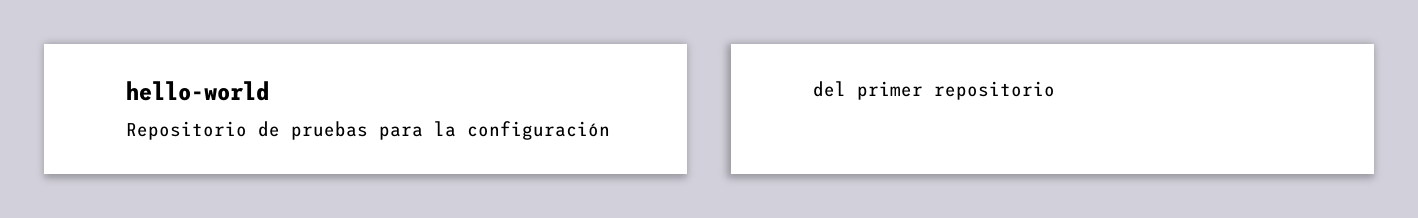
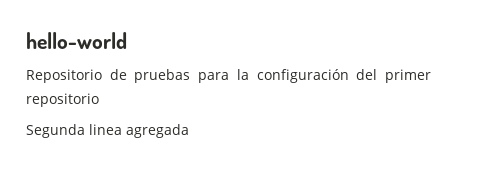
+ Segunda linea agregada

